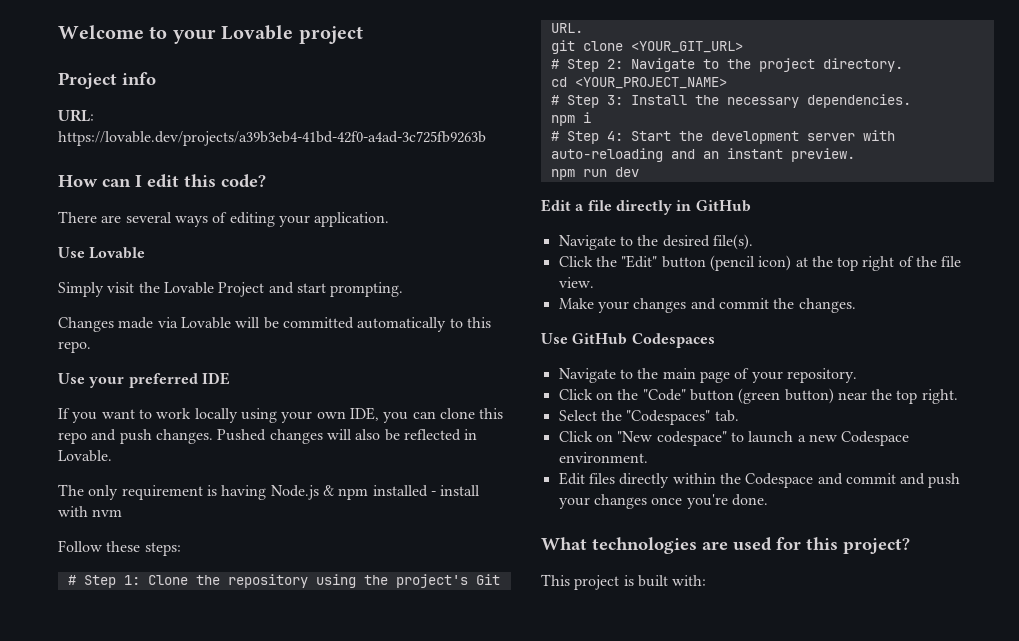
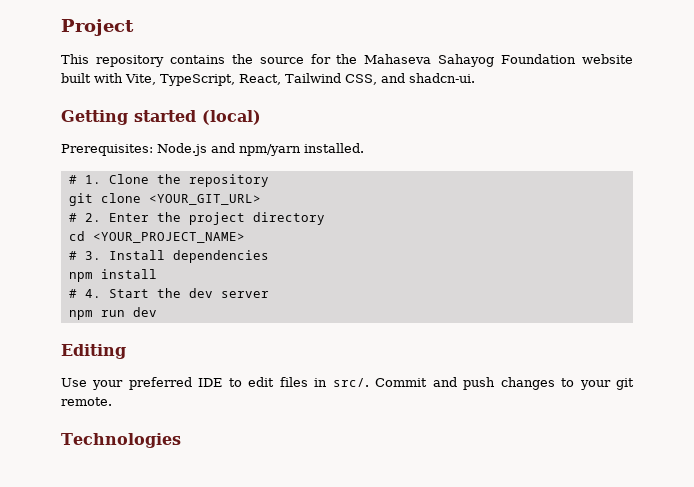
- Welcome to your Lovable project
- Project info
- URL: https://lovable.dev/projects/a39b3eb4-41bd-42f0-a4ad-3c725fb9263b
- How can I edit this code?
- There are several ways of editing your application.
- Use Lovable
- Simply visit the Lovable Project and start prompting.
- Changes made via Lovable will be committed automatically to this repo.
- Use your preferred IDE
- If you want to work locally using your own IDE, you can clone this repo and push changes. Pushed changes will also be reflected in Lovable.
- The only requirement is having Node.js & npm installed - install with nvm
- Follow these steps:
- # Step 1: Clone the repository using the project's Git URL.
+ Project
+ This repository contains the source for the Mahaseva Sahayog Foundation website built with Vite, TypeScript, React, Tailwind CSS, and shadcn-ui.
+ Getting started (local)
+ Prerequisites: Node.js and npm/yarn installed.
+ # 1. Clone the repository
- # Step 2: Navigate to the project directory.
+ # 2. Enter the project directory
- # Step 3: Install the necessary dependencies.
- npm i
- # Step 4: Start the development server with auto-reloading and an instant preview.
+ # 3. Install dependencies
+ npm install
+ # 4. Start the dev server
  npm run dev
- Edit a file directly in GitHub
- Navigate to the desired file(s).
- Click the "Edit" button (pencil icon) at the top right of the file view.
- Make your changes and commit the changes.
- Use GitHub Codespaces
- Navigate to the main page of your repository.
- Click on the "Code" button (green button) near the top right.
- Select the "Codespaces" tab.
- Click on "New codespace" to launch a new Codespace environment.
- Edit files directly within the Codespace and commit and push your changes once you're done.
- What technologies are used for this project?
- This project is built with:
+ Editing
+ Use your preferred IDE to edit files in src/. Commit and push changes to your git remote.
+ Technologies

